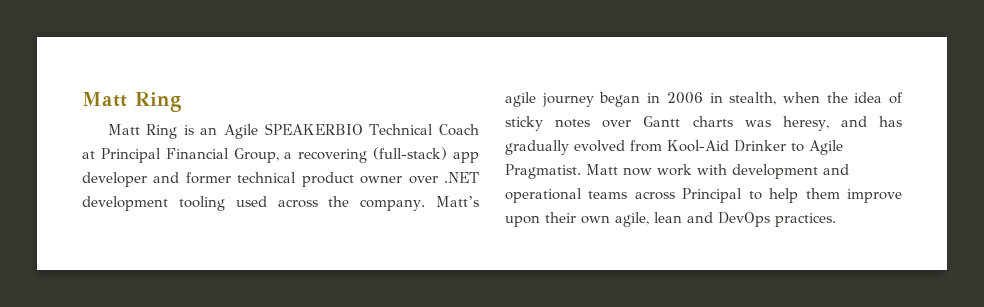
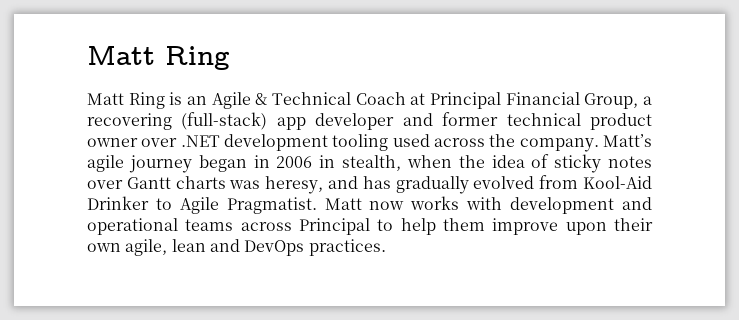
- Matt Ring is an Agile SPEAKERBIO Technical Coach at Principal Financial Group, a recovering (full-stack) app developer and former technical product owner over .NET development tooling used across the company.
+ Matt Ring is an Agile & Technical Coach at Principal Financial Group, a recovering (full-stack) app developer and former technical product owner over .NET development tooling used across the company.
- Matt now work with development and operational teams across Principal to help them improve upon their own agile, lean and DevOps practices.
+ Matt now works with development and operational teams across Principal to help them improve upon their own agile, lean and DevOps practices.

